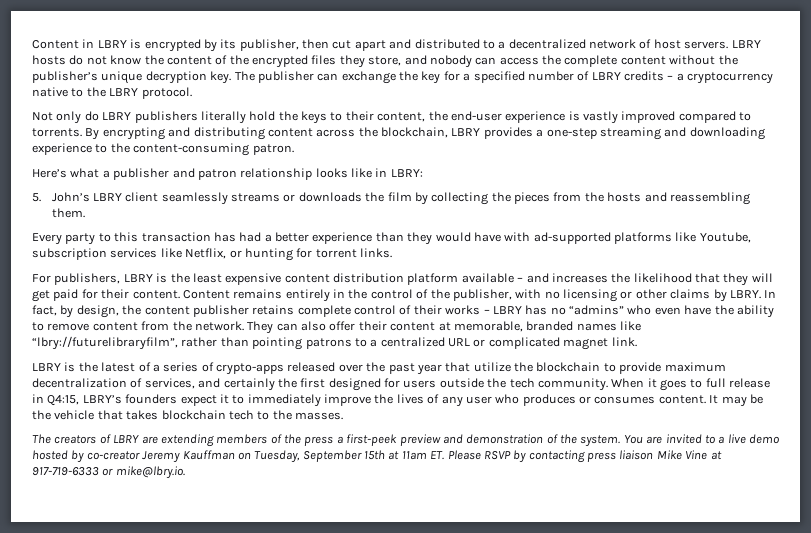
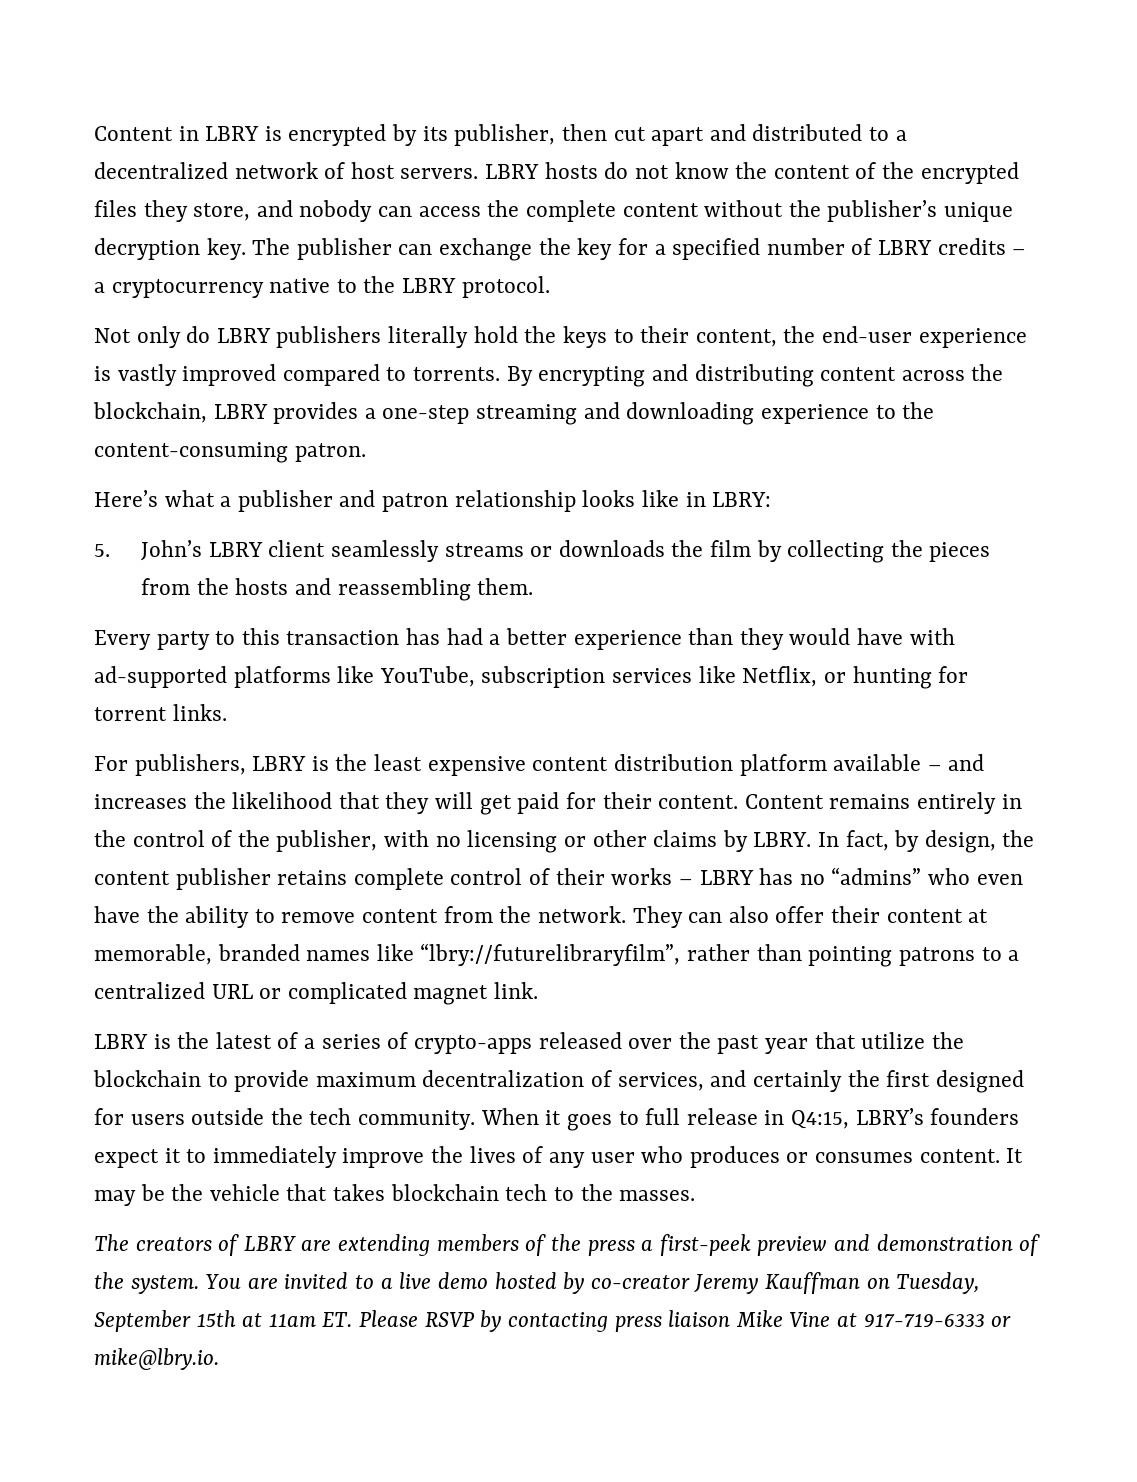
- Every party to this transaction has had a better experience than they would have with ad-supported platforms like Youtube, subscription services like Netflix, or hunting for torrent links.
+ Every party to this transaction has had a better experience than they would have with ad-supported platforms like YouTube, subscription services like Netflix, or hunting for torrent links.

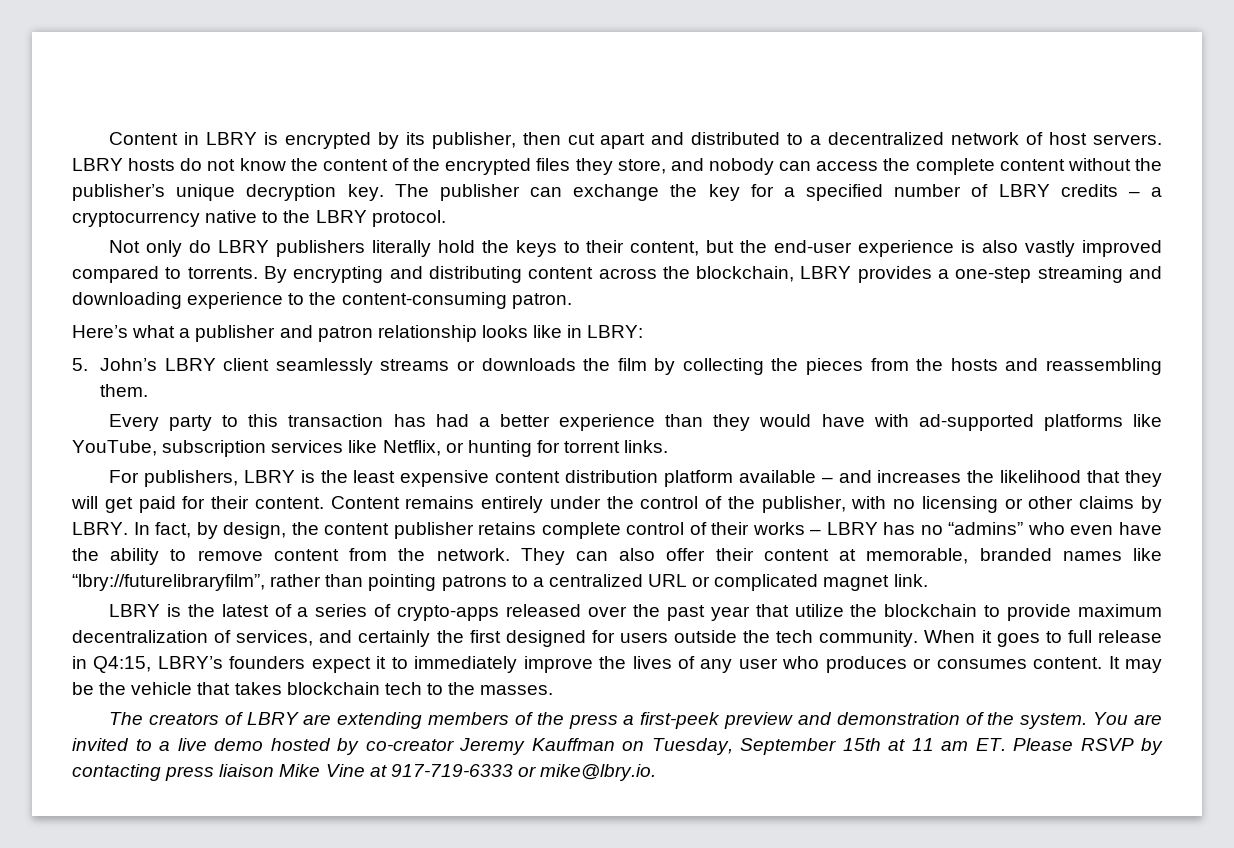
- Not only do LBRY publishers literally hold the keys to their content, the end-user experience is vastly improved compared to torrents.
+ Not only do LBRY publishers literally hold the keys to their content, but the end-user experience is also vastly improved compared to torrents.
- Content remains entirely in the control of the publisher, with no licensing or other claims by LBRY.
+ Content remains entirely under the control of the publisher, with no licensing or other claims by LBRY.
- You are invited to a live demo hosted by co-creator Jeremy Kauffman on Tuesday, September 15th at 11am ET. Please RSVP by contacting press liaison Mike Vine at 917-719-6333 or mike@lbry.io.
+ You are invited to a live demo hosted by co-creator Jeremy Kauffman on Tuesday, September 15th at 11 am ET. Please RSVP by contacting press liaison Mike Vine at 917-719-6333 or mike@lbry.io.

